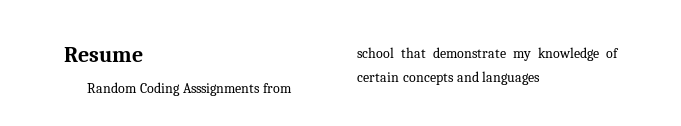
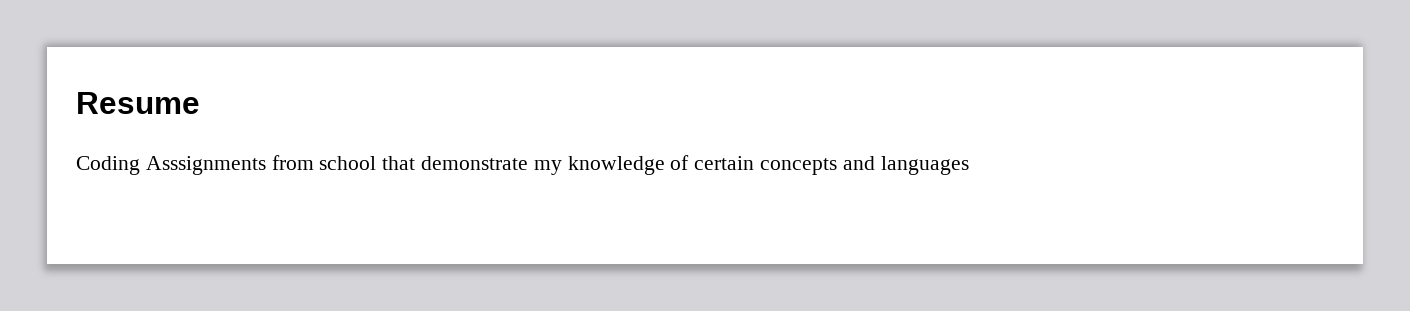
- Random Coding Asssignments from school that demonstrate my knowledge of certain concepts and languages
+ Coding Asssignments from school that demonstrate my knowledge of certain concepts and languages

